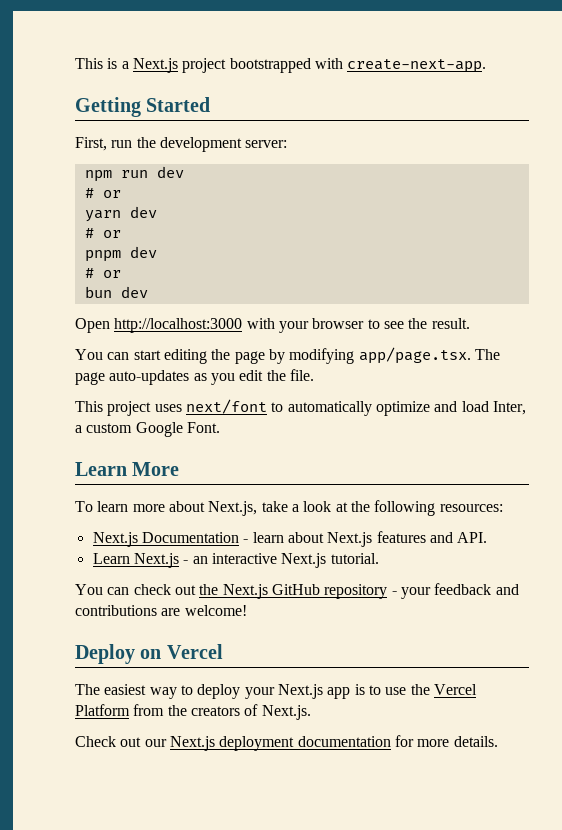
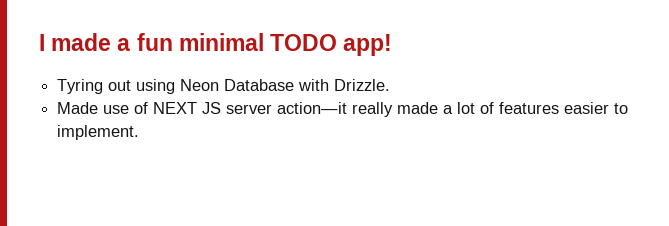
- This is a Next.js project bootstrapped with create-next-app.
- Getting Started
- First, run the development server:
- npm run dev
- # or
- yarn dev
- # or
- pnpm dev
- # or
- bun dev
- Open http://localhost:3000 with your browser to see the result.
- You can start editing the page by modifying app/page.tsx. The page auto-updates as you edit the file.
- This project uses next/font to automatically optimize and load Inter, a custom Google Font.
- Learn More
- To learn more about Next.js, take a look at the following resources:
- Next.js Documentation - learn about Next.js features and API.
- Learn Next.js - an interactive Next.js tutorial.
- You can check out the Next.js GitHub repository - your feedback and contributions are welcome!
- Deploy on Vercel
- The easiest way to deploy your Next.js app is to use the Vercel Platform from the creators of Next.js.
- Check out our Next.js deployment documentation for more details.
+ I made a fun minimal TODO app!
+ Tyring out using Neon Database with Drizzle.
+ Made use of NEXT JS server action—it really made a lot of features easier to implement.

